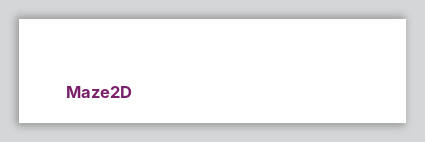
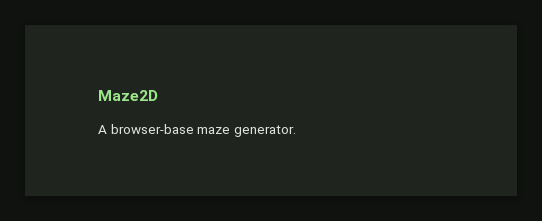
+ A browser-base maze generator.

